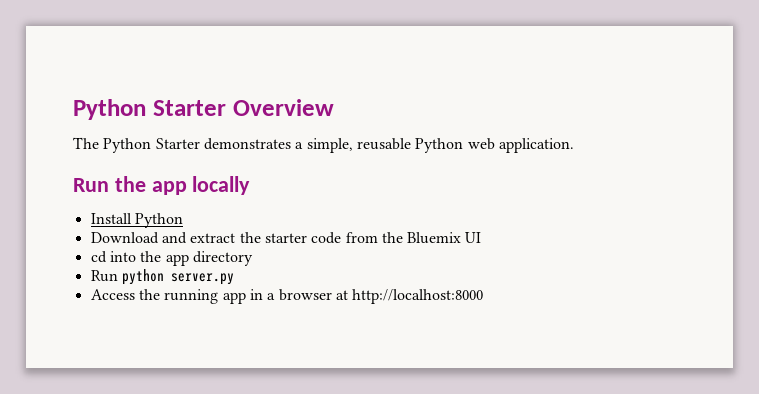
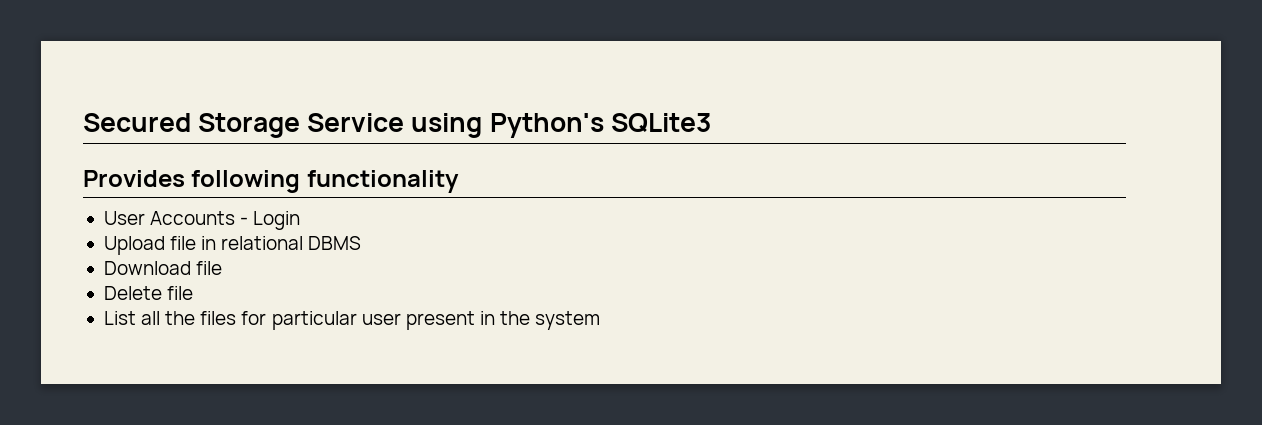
- Python Starter Overview
- The Python Starter demonstrates a simple, reusable Python web application.
- Run the app locally
- Install Python
- Download and extract the starter code from the Bluemix UI
- cd into the app directory
- Run python server.py
- Access the running app in a browser at http://localhost:8000
+ Secured Storage Service using Python's SQLite3
+ Provides following functionality
+ User Accounts - Login
+ Upload file in relational DBMS
+ Download file
+ Delete file
+ List all the files for particular user present in the system

